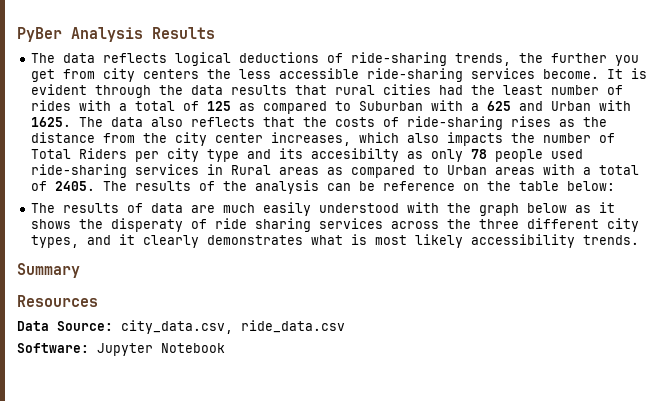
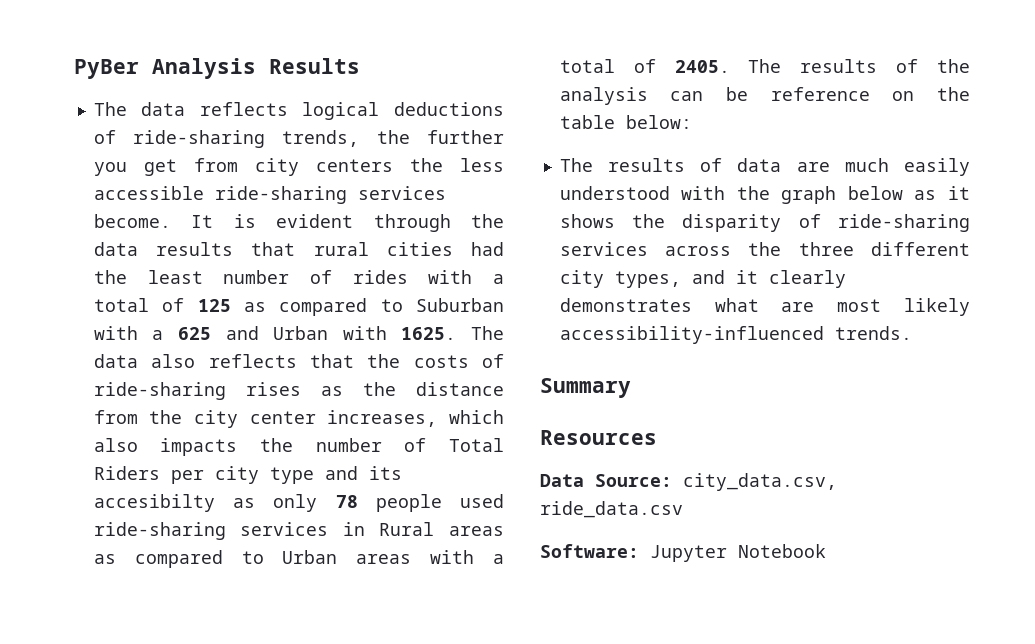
- The results of data are much easily understood with the graph below as it shows the disperaty of ride sharing services across the three different city types, and it clearly demonstrates what is most likely accessibility trends.
+ The results of data are much easily understood with the graph below as it shows the disparity of ride-sharing services across the three different city types, and it clearly demonstrates what are most likely accessibility-influenced trends.

